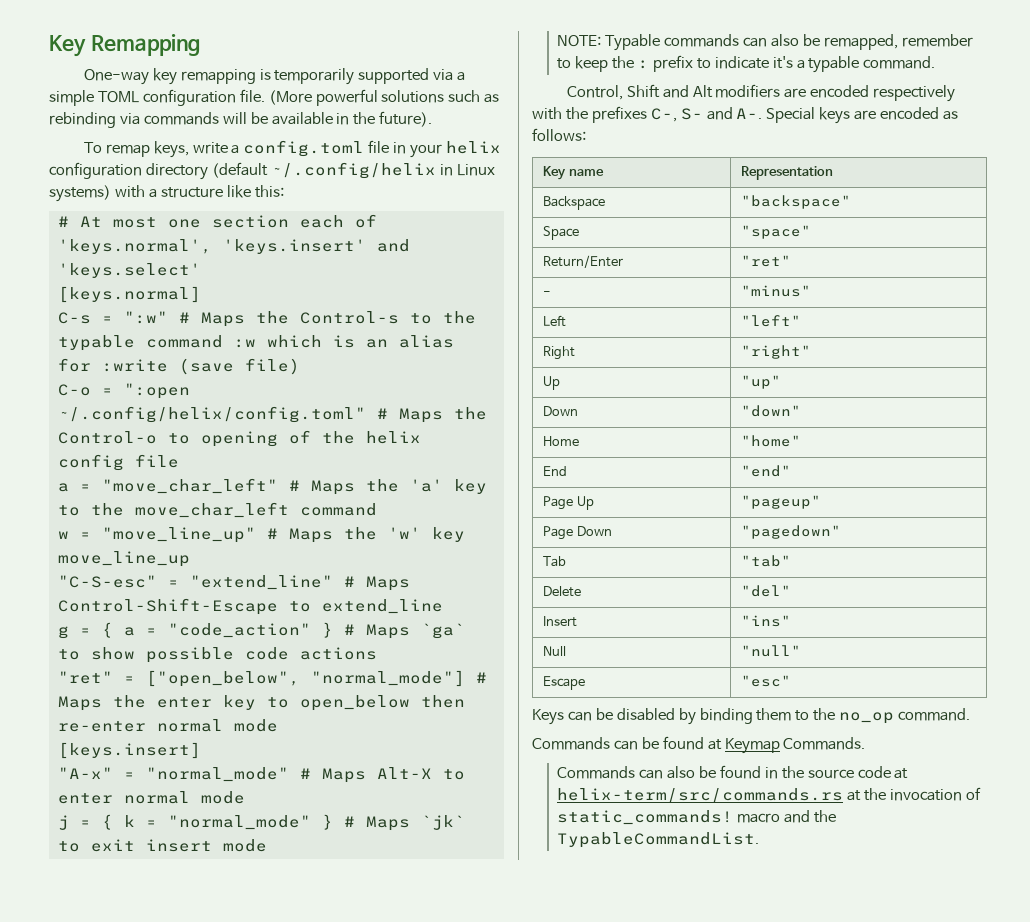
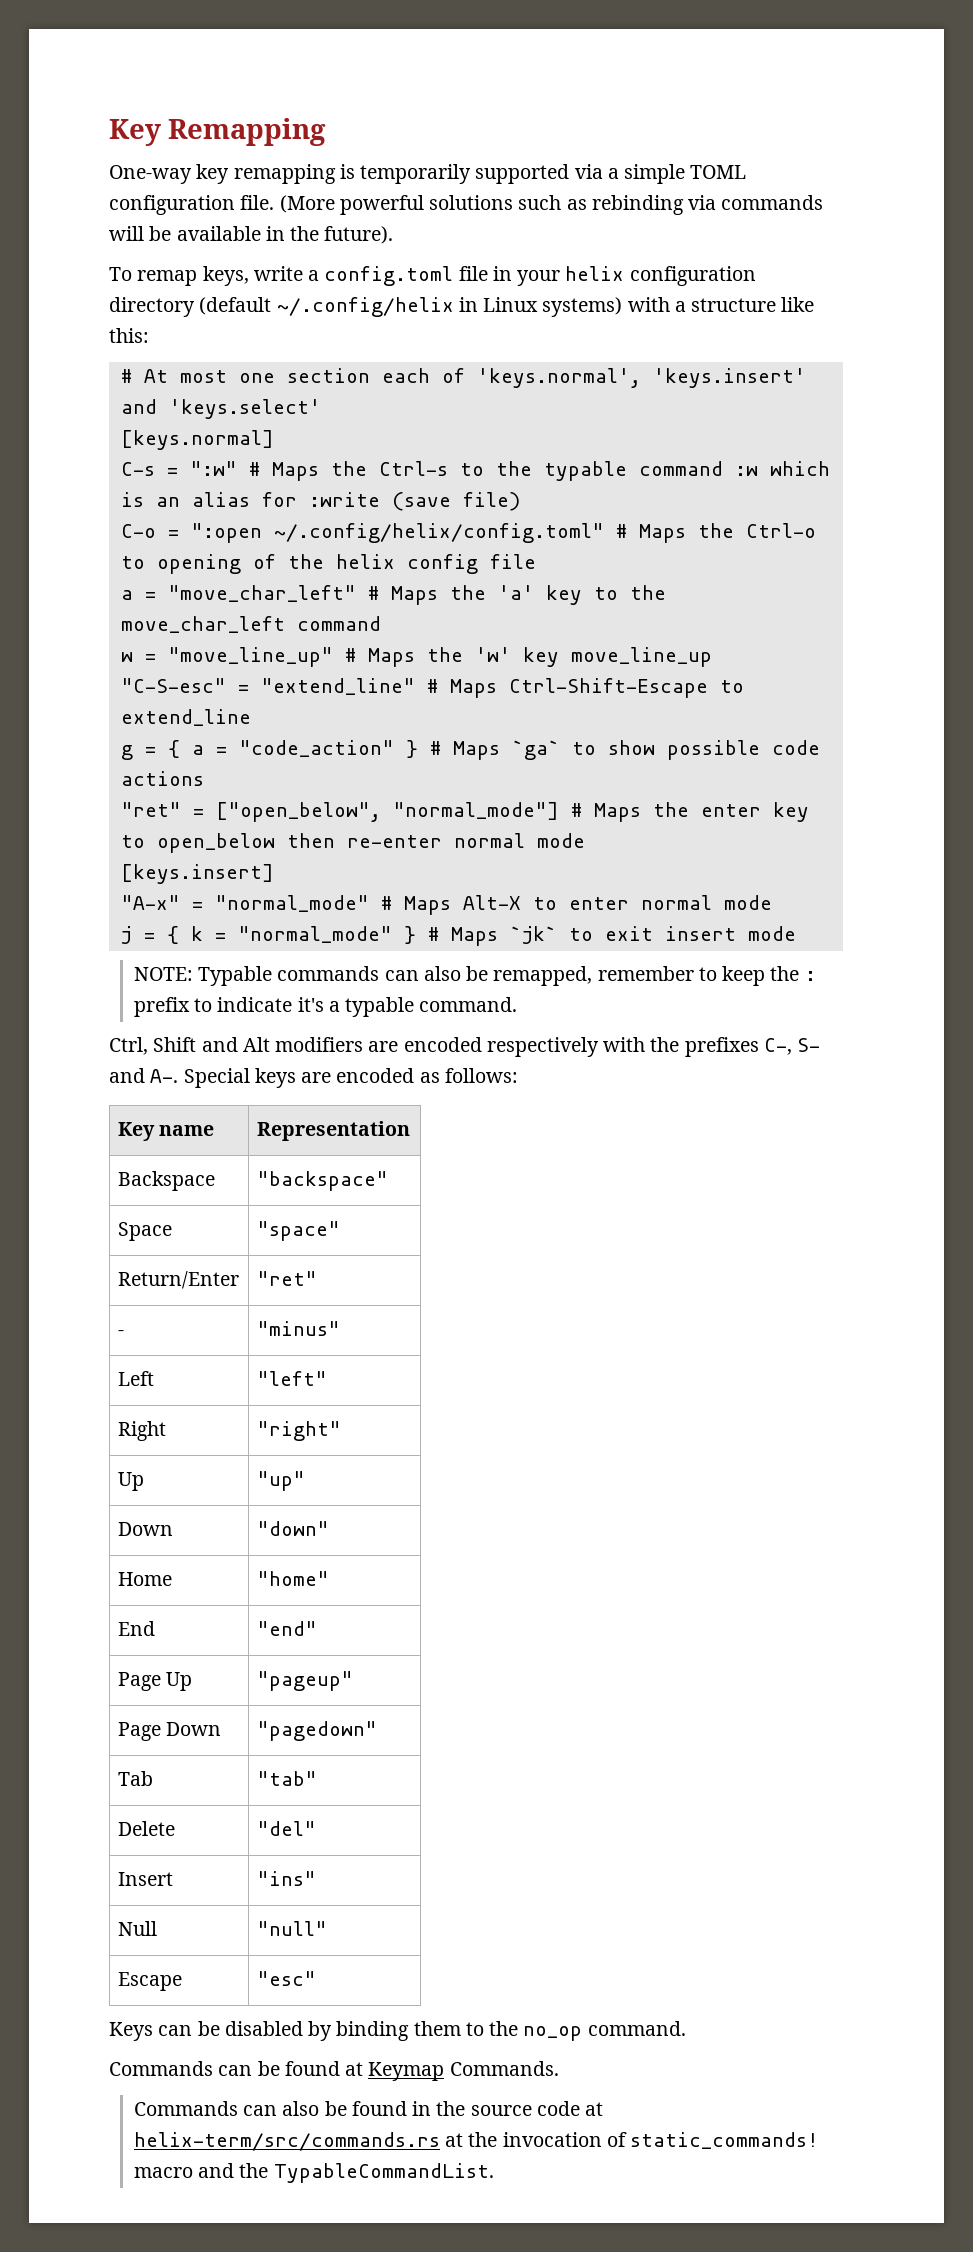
- C-s = ":w" # Maps the Control-s to the typable command :w which is an alias for :write (save file)
+ C-s = ":w" # Maps the Ctrl-s to the typable command :w which is an alias for :write (save file)
- C-o = ":open ~/.config/helix/config.toml" # Maps the Control-o to opening of the helix config file
+ C-o = ":open ~/.config/helix/config.toml" # Maps the Ctrl-o to opening of the helix config file
- "C-S-esc" = "extend_line" # Maps Control-Shift-Escape to extend_line
+ "C-S-esc" = "extend_line" # Maps Ctrl-Shift-Escape to extend_line
- Control, Shift and Alt modifiers are encoded respectively with the prefixes C-, S- and A-. Special keys are encoded as follows:
+ Ctrl, Shift and Alt modifiers are encoded respectively with the prefixes C-, S- and A-. Special keys are encoded as follows:

